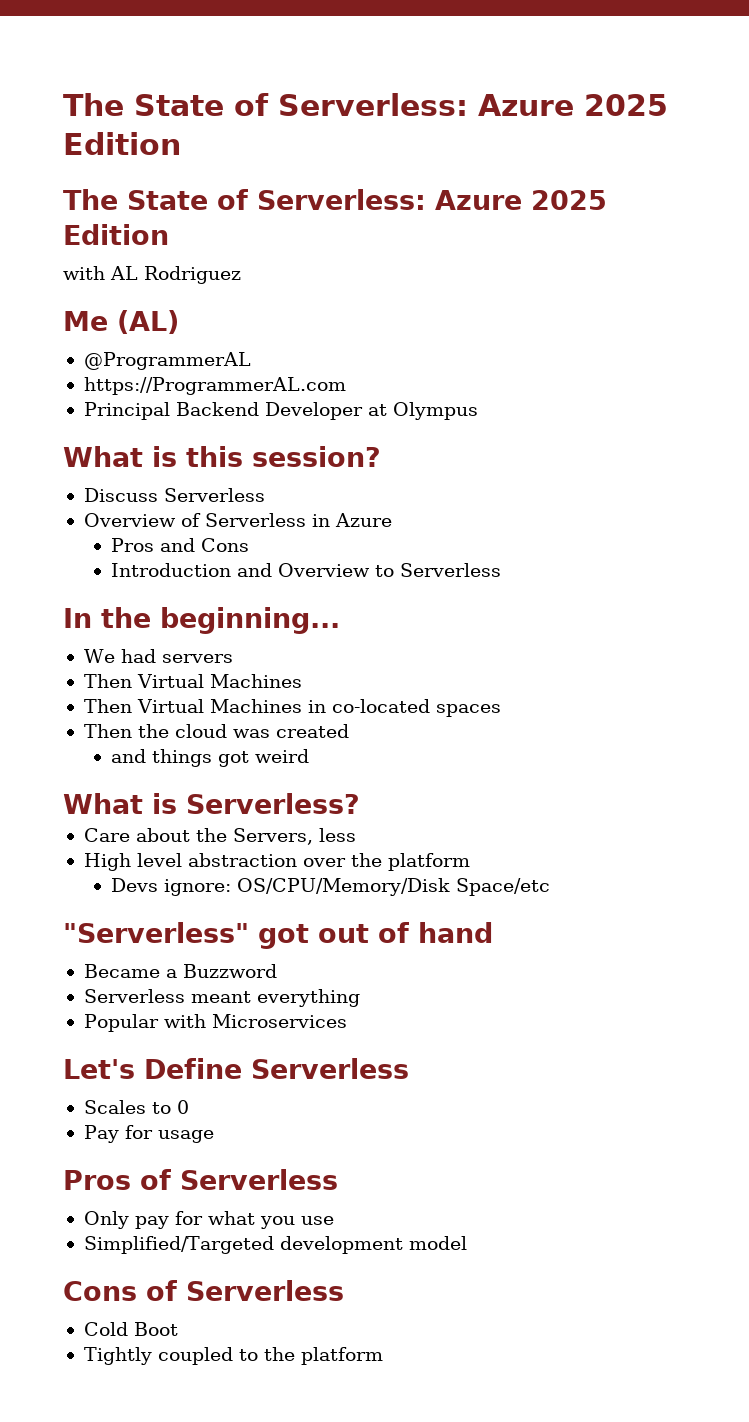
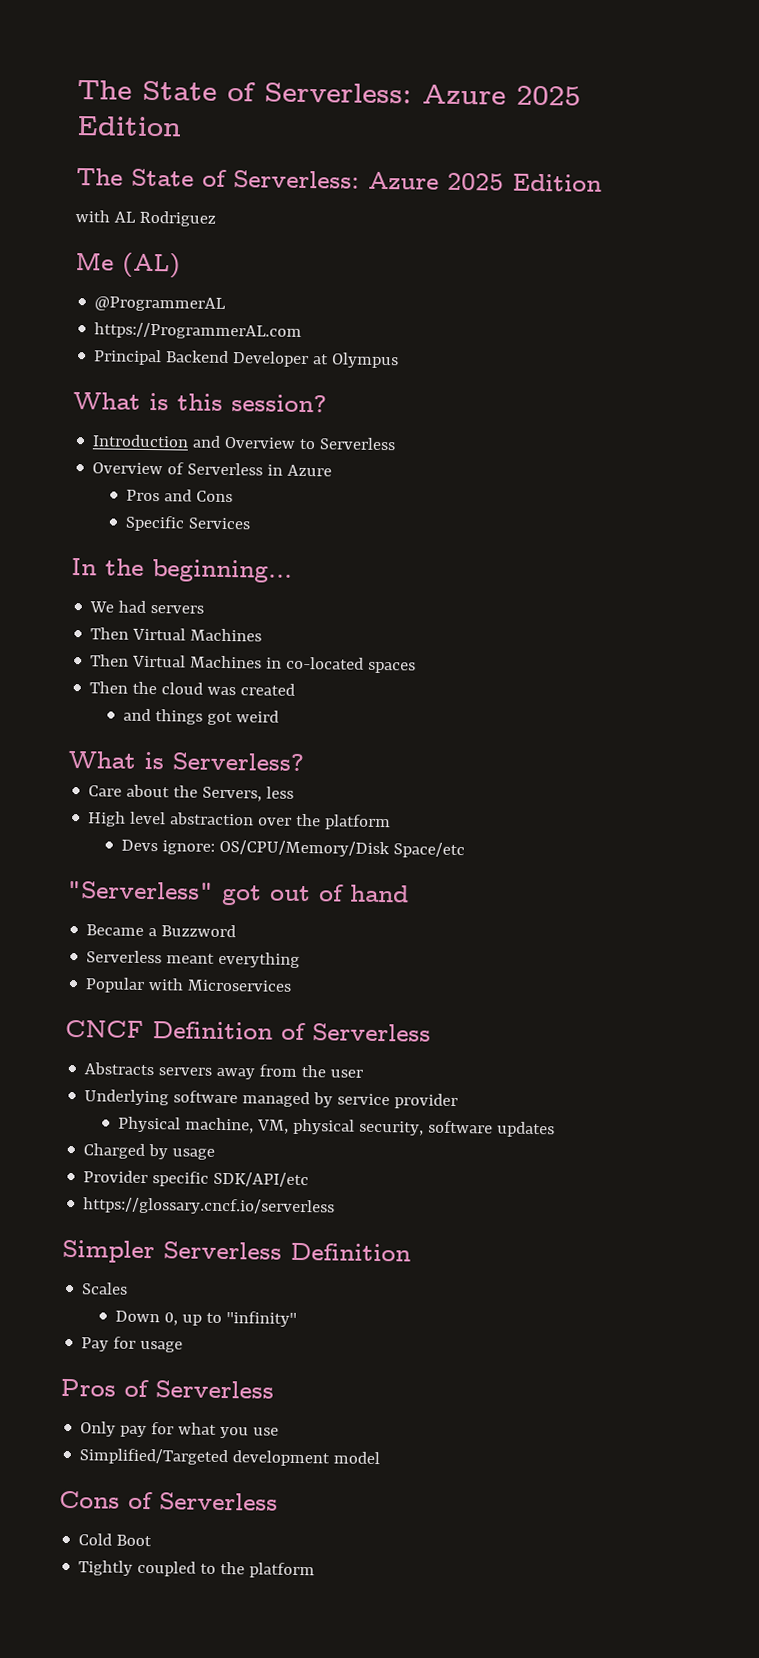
- Discuss Serverless
+ Introduction and Overview to Serverless
- Introduction and Overview to Serverless
+ Specific Services
- Let's Define Serverless
- Scales to 0
+ CNCF Definition of Serverless
+ Abstracts servers away from the user
+ Underlying software managed by service provider
+ Physical machine, VM, physical security, software updates
+ Charged by usage
+ Provider specific SDK/API/etc
+ https://glossary.cncf.io/serverless
+ Simpler Serverless Definition
+ Scales
+ Down 0, up to "infinity"

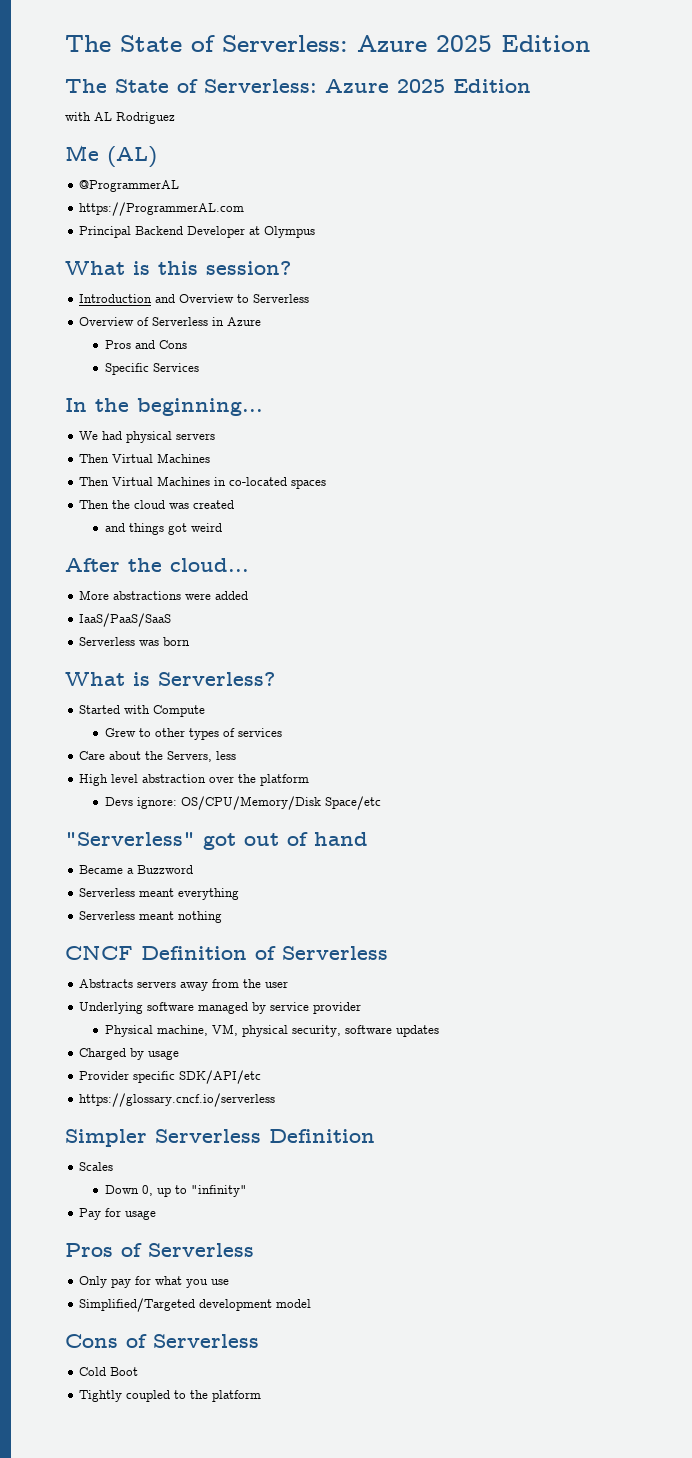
- We had servers
+ We had physical servers
+ After the cloud...
+ More abstractions were added
+ IaaS/PaaS/SaaS
+ Serverless was born
  What is Serverless?
+ Started with Compute
+ Grew to other types of services
- Popular with Microservices
+ Serverless meant nothing

